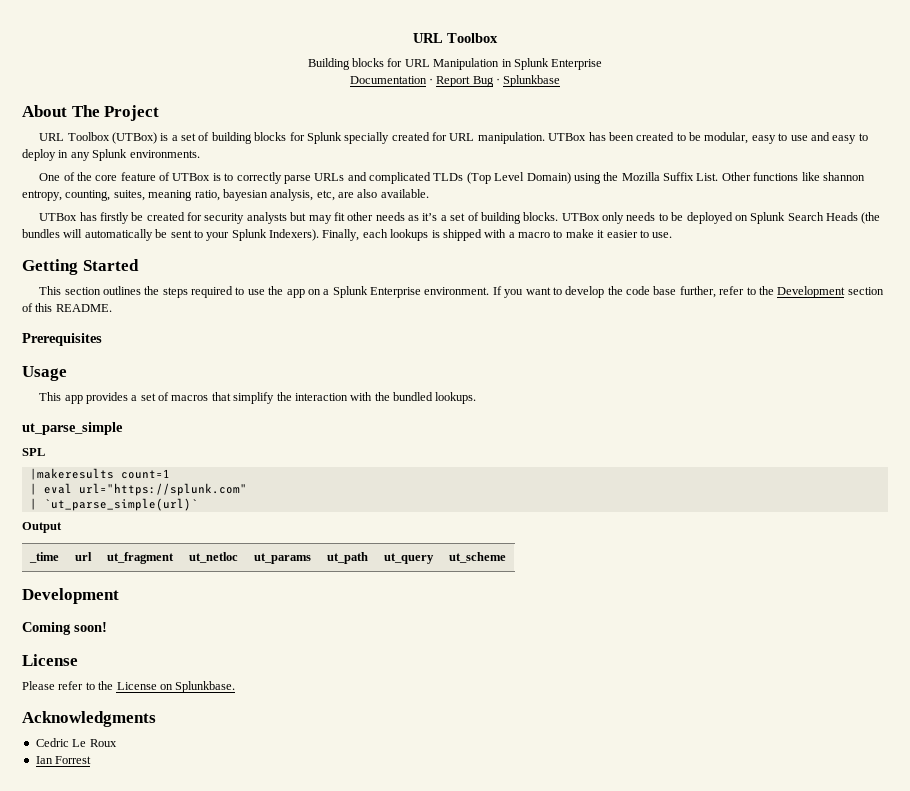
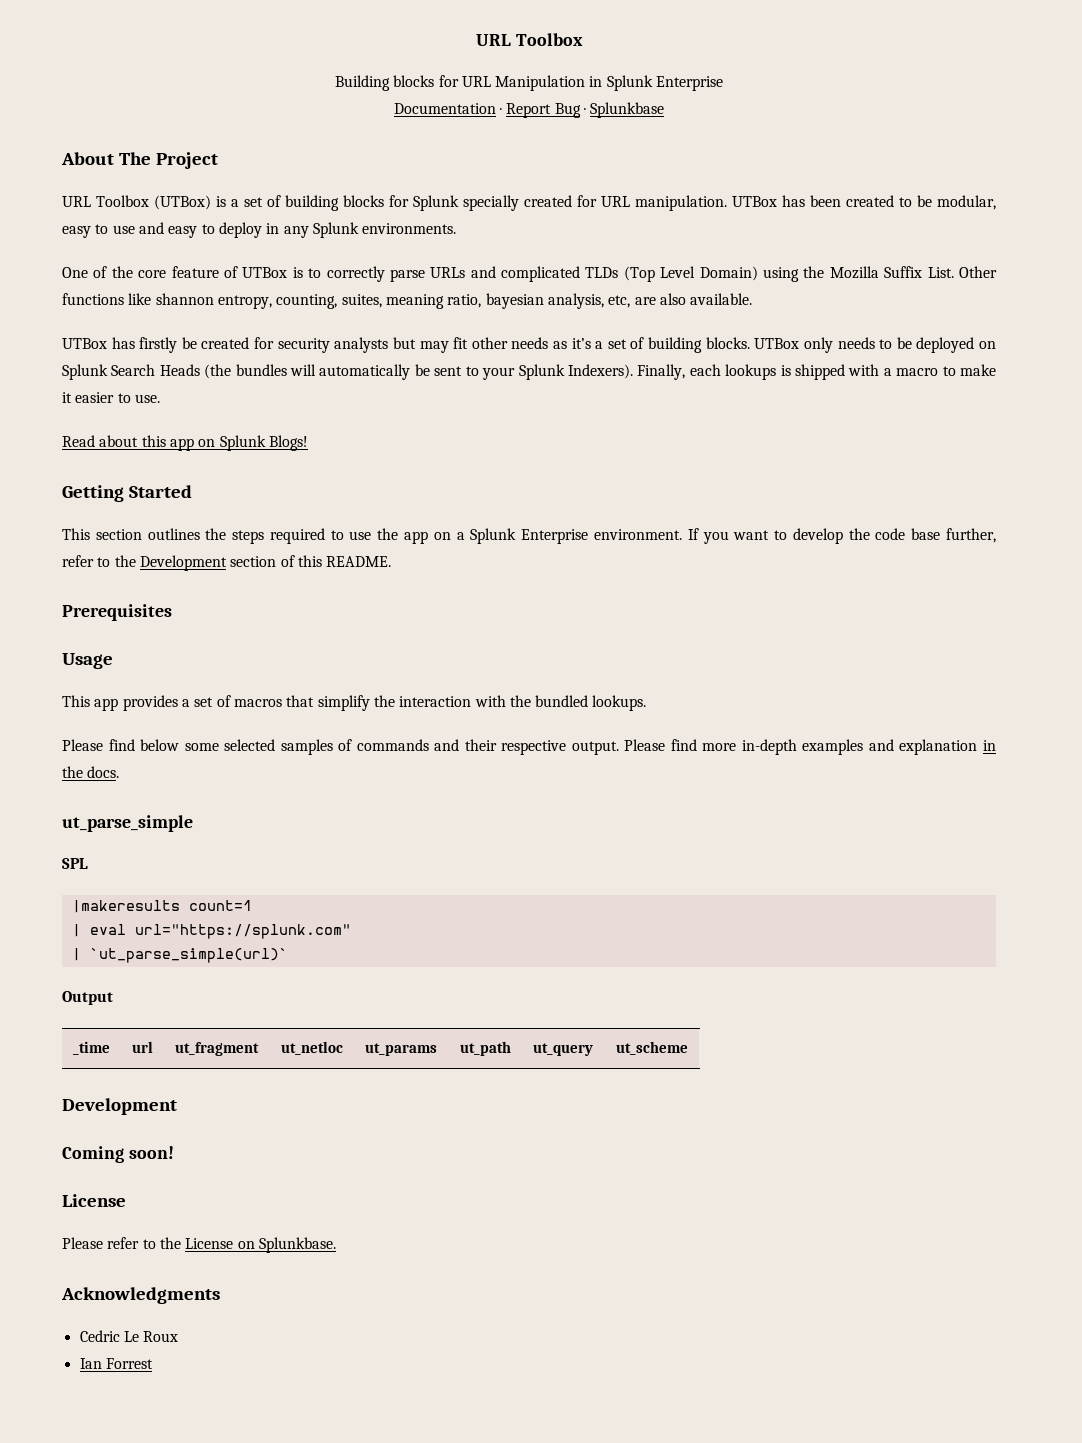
+ Read about this app on Splunk Blogs!
+ Please find below some selected samples of commands and their respective output. Please find more in-depth examples and explanation in the docs.

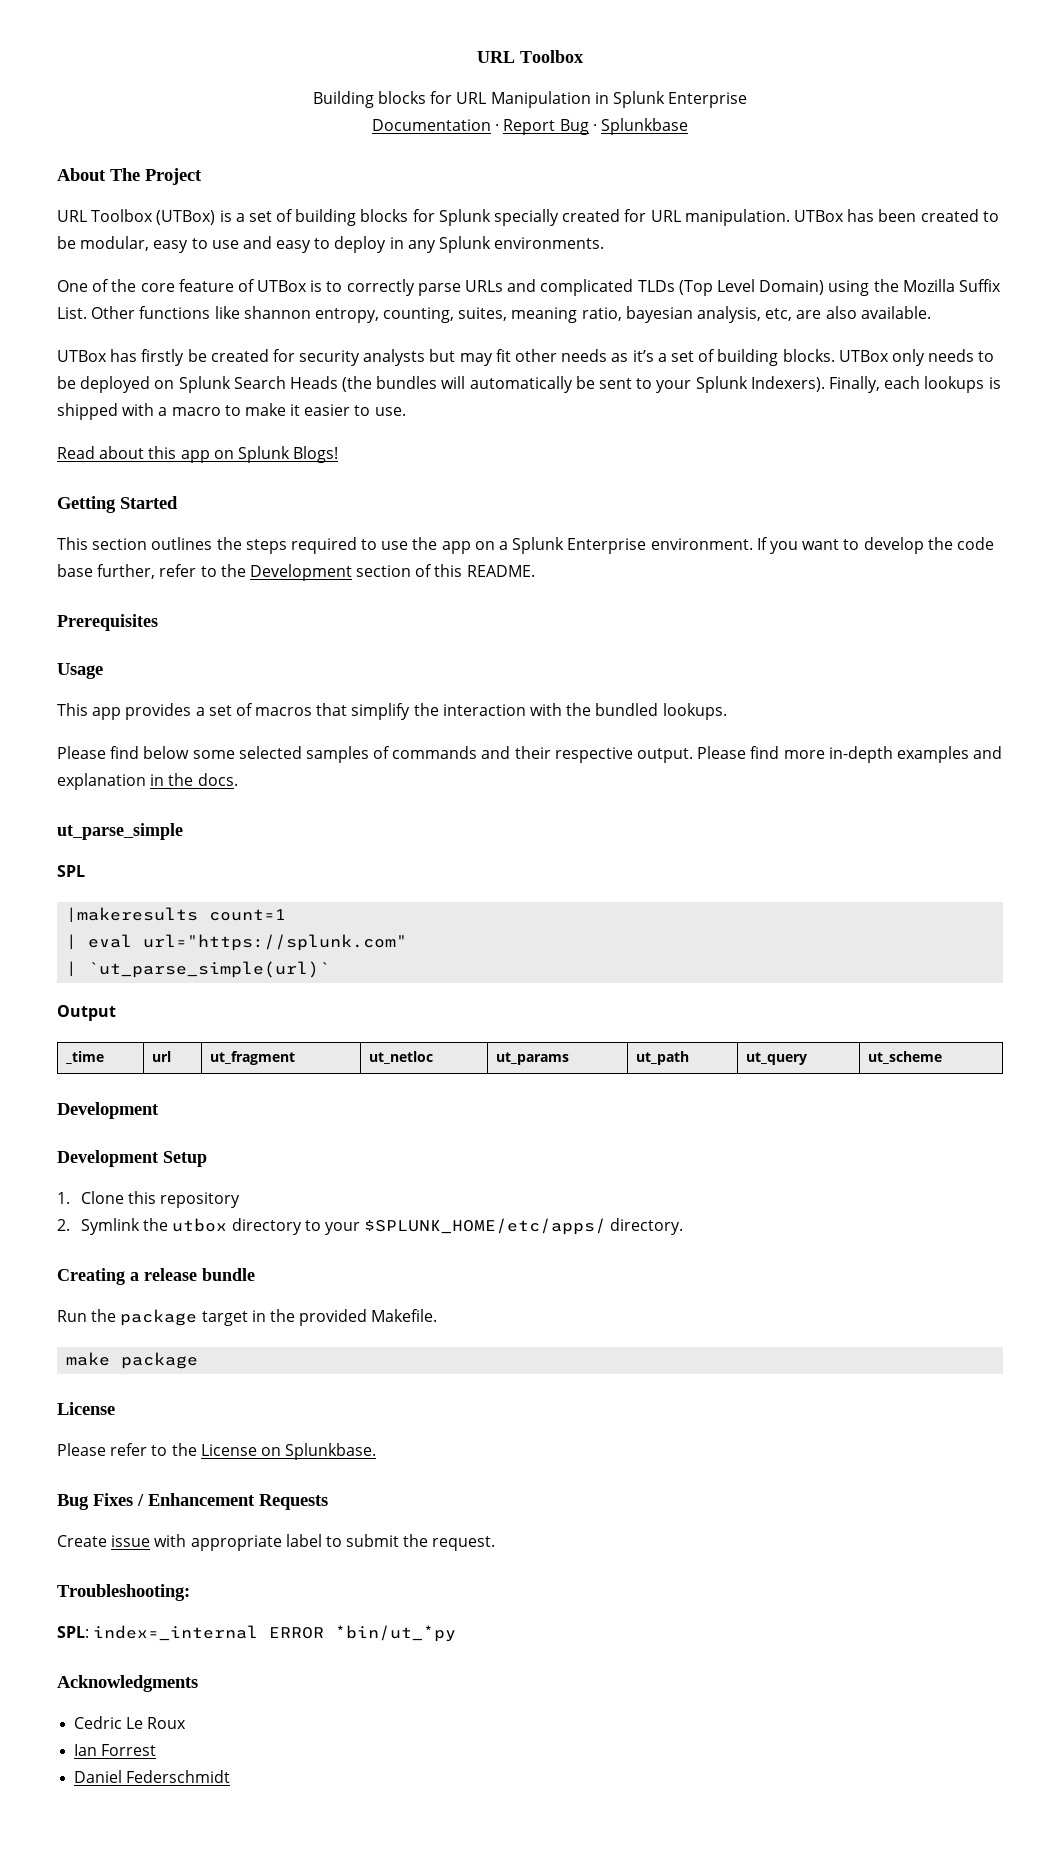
- Coming soon!
+ Development Setup
+ 1. Clone this repository
+ 2. Symlink the utbox directory to your $SPLUNK_HOME/etc/apps/ directory.
+ Creating a release bundle
+ Run the package target in the provided Makefile.
+ make package
+ Bug Fixes / Enhancement Requests
+ Create issue with appropriate label to submit the request.
+ Troubleshooting:
+ SPL: index=_internal ERROR *bin/ut_*py
+ Daniel Federschmidt

